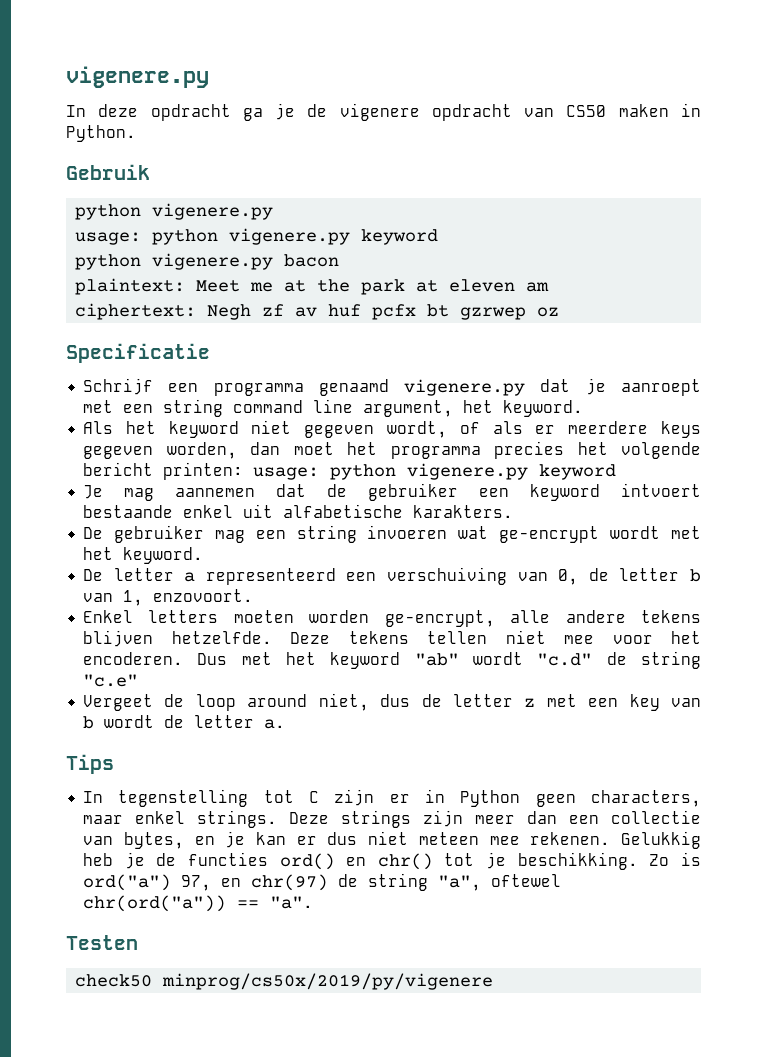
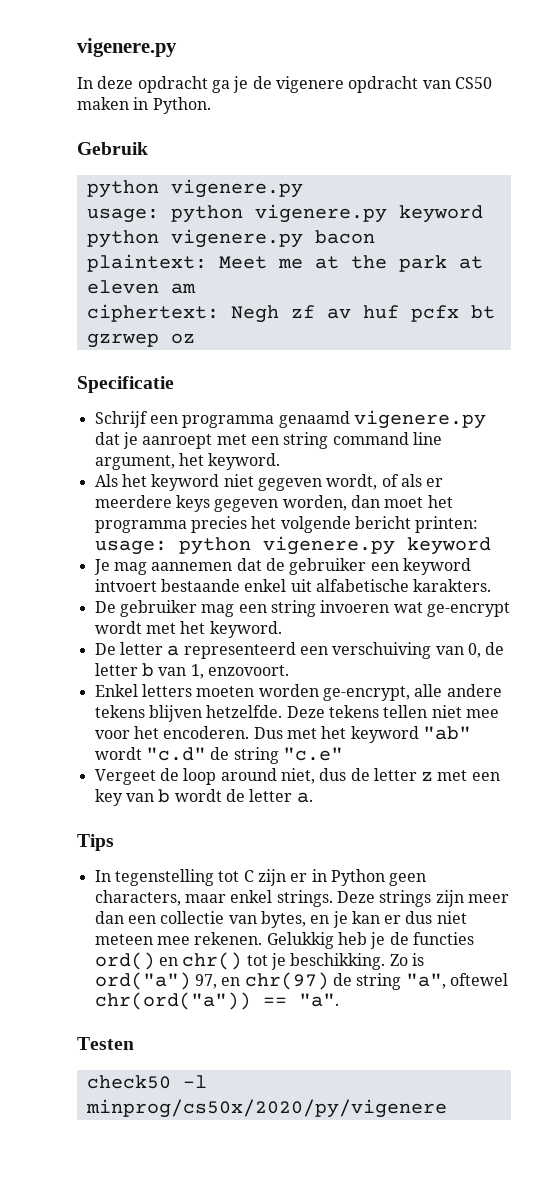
- check50 minprog/cs50x/2019/py/vigenere
+ check50 -l minprog/cs50x/2020/py/vigenere

